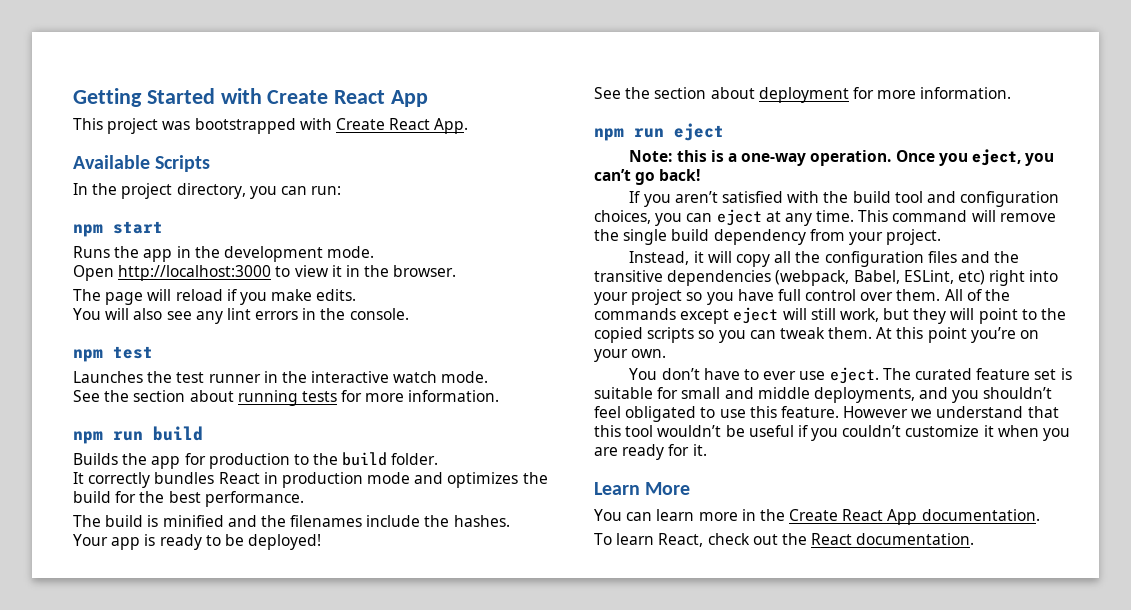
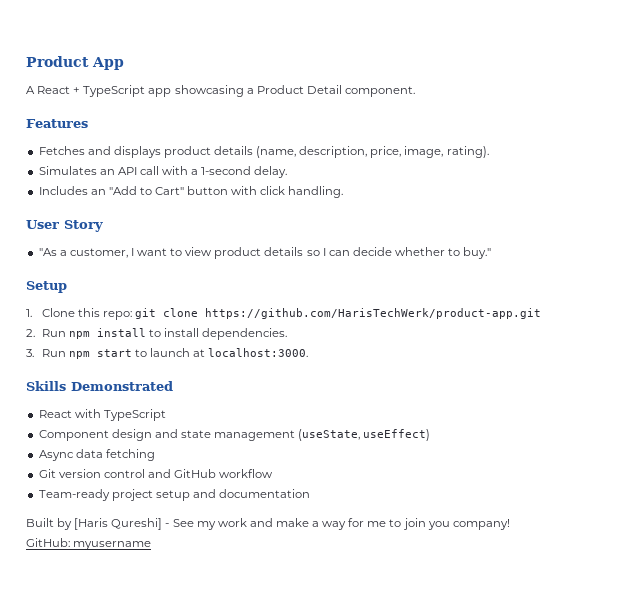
- Getting Started with Create React App
- This project was bootstrapped with Create React App.
- Available Scripts
- In the project directory, you can run:
- npm start
- Runs the app in the development mode.
- Open http://localhost:3000 to view it in the browser.
- The page will reload if you make edits.
- You will also see any lint errors in the console.
- npm test
- Launches the test runner in the interactive watch mode.
- See the section about running tests for more information.
- npm run build
- Builds the app for production to the build folder.
- It correctly bundles React in production mode and optimizes the build for the best performance.
- The build is minified and the filenames include the hashes.
- Your app is ready to be deployed!
- See the section about deployment for more information.
- npm run eject
- Note: this is a one-way operation. Once you eject, you can’t go back!
- If you aren’t satisfied with the build tool and configuration choices, you can eject at any time. This command will remove the single build dependency from your project.
- Instead, it will copy all the configuration files and the transitive dependencies (webpack, Babel, ESLint, etc) right into your project so you have full control over them. All of the commands except eject will still work, but they will point to the copied scripts so you can tweak them. At this point you’re on your own.
- You don’t have to ever use eject. The curated feature set is suitable for small and middle deployments, and you shouldn’t feel obligated to use this feature. However we understand that this tool wouldn’t be useful if you couldn’t customize it when you are ready for it.
- Learn More
- You can learn more in the Create React App documentation.
- To learn React, check out the React documentation.
+ Product App
+ A React + TypeScript app showcasing a Product Detail component.
+ Features
+ Fetches and displays product details (name, description, price, image, rating).
+ Simulates an API call with a 1-second delay.
+ Includes an "Add to Cart" button with click handling.
+ User Story
+ "As a customer, I want to view product details so I can decide whether to buy."
+ Setup
+ 1. Clone this repo: git clone https://github.com/HarisTechWerk/product-app.git
+ 2. Run npm install to install dependencies.
+ 3. Run npm start to launch at localhost:3000.
+ Skills Demonstrated
+ React with TypeScript
+ Component design and state management (useState, useEffect)
+ Async data fetching
+ Git version control and GitHub workflow
+ Team-ready project setup and documentation
+ Built by [Haris Qureshi] - See my work and make a way for me to join you company!
+ GitHub: myusername

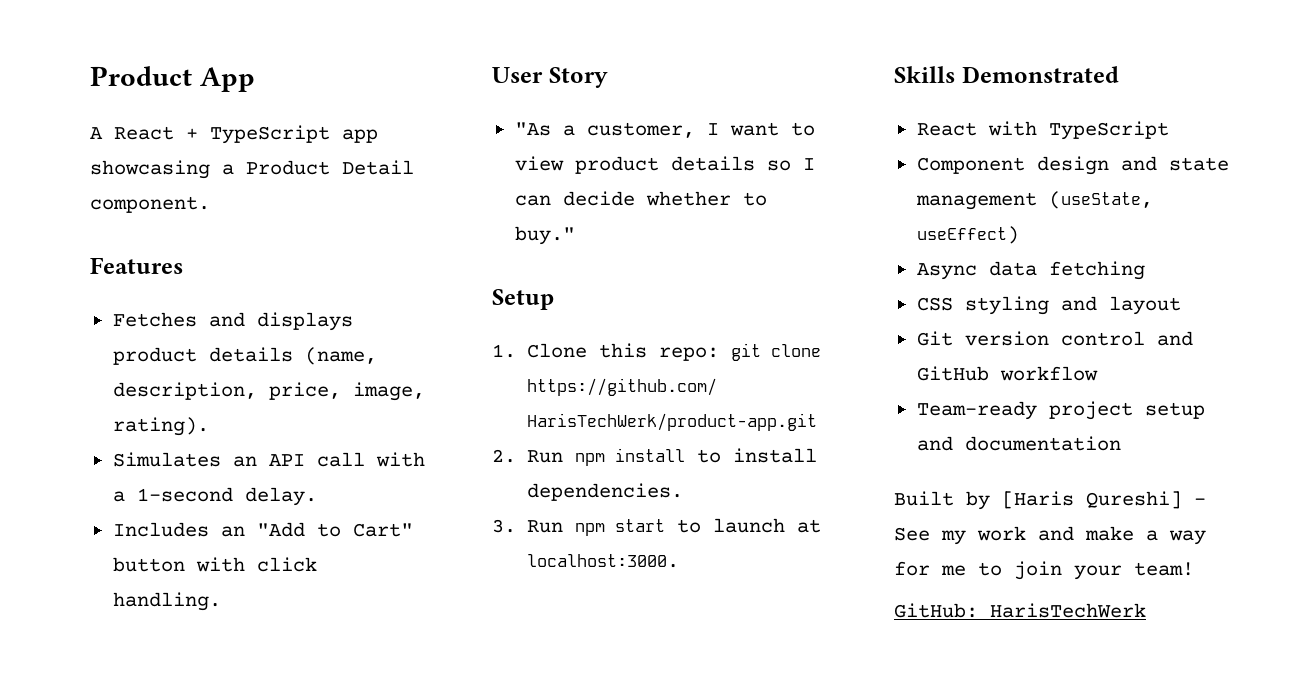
+ CSS styling and layout
- Built by [Haris Qureshi] - See my work and make a way for me to join you company!
+ Built by [Haris Qureshi] - See my work and make a way for me to join your team!
- GitHub: myusername
+ GitHub: HarisTechWerk

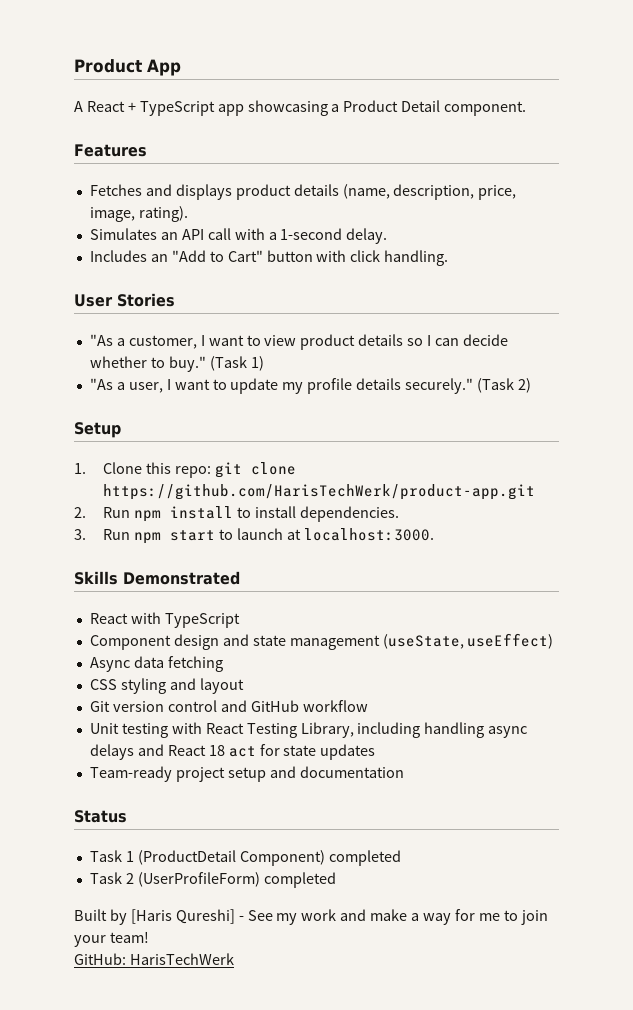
- User Story
+ User Stories
+ (Task 1)
+ "As a user, I want to update my profile details securely." (Task 2)
+ Unit testing with React Testing Library, including handling async delays and React 18 act for state updates
+ Status
+ Task 1 (ProductDetail Component) completed
+ Task 2 (UserProfileForm) completed

